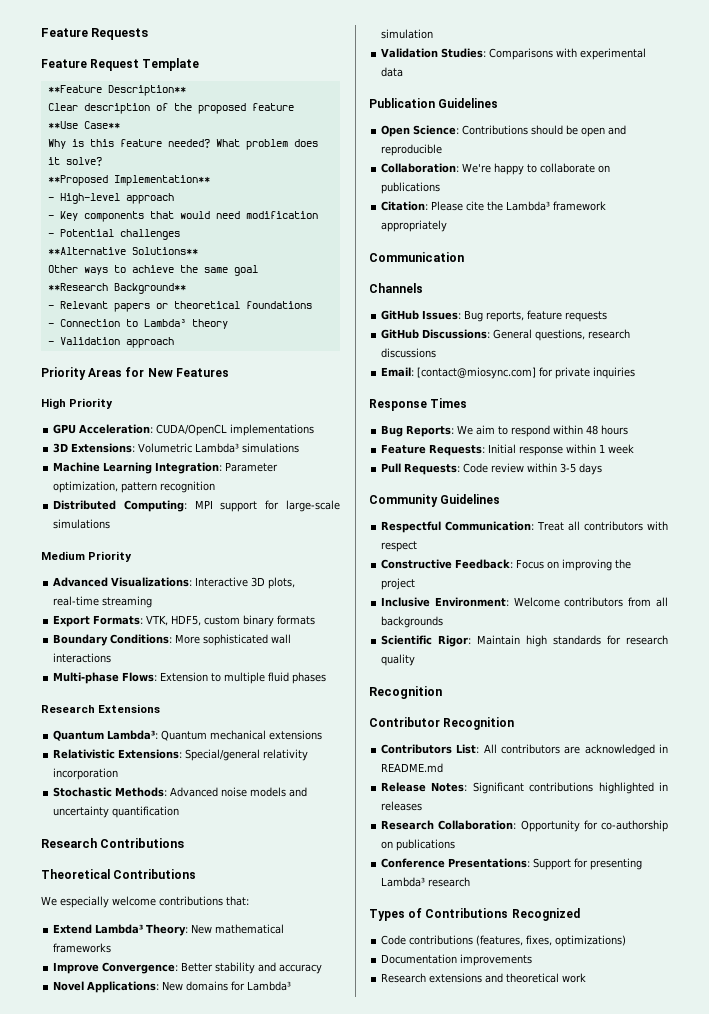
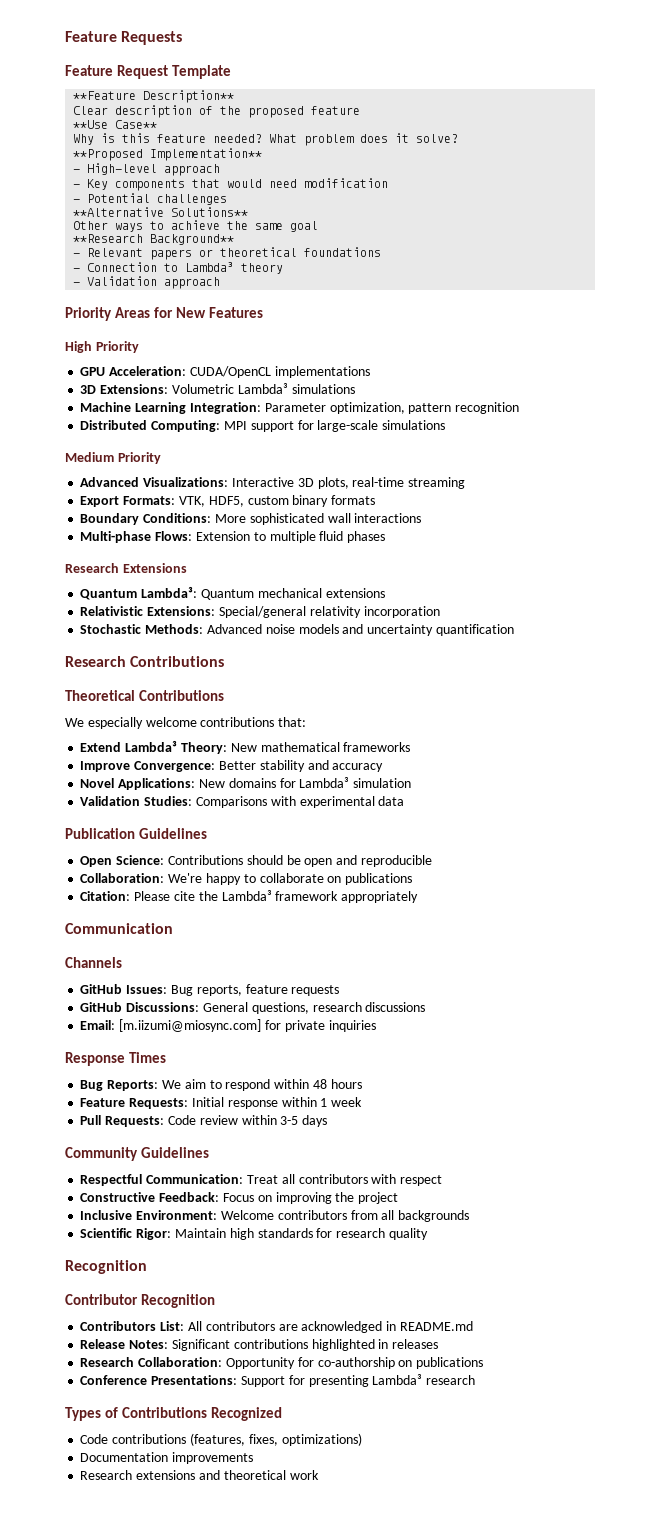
- Email: [contact@miosync.com] for private inquiries
+ Email: [m.iizumi@miosync.com] for private inquiries

